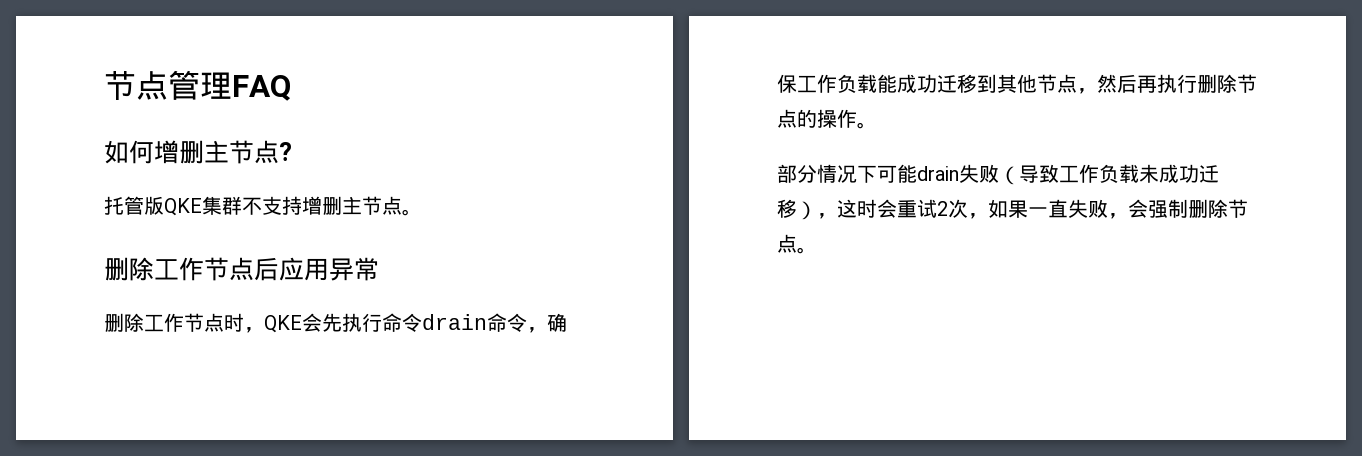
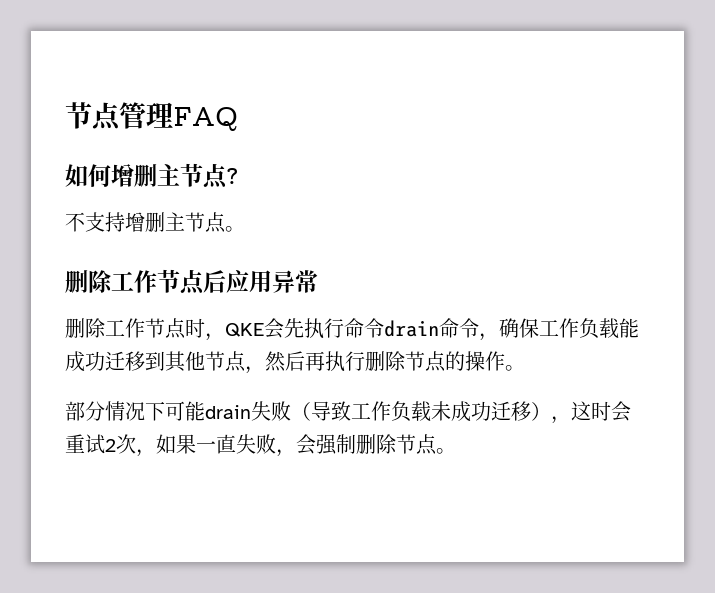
- 托管版QKE集群不支持增删主节点。
+ 不支持增删主节点。

